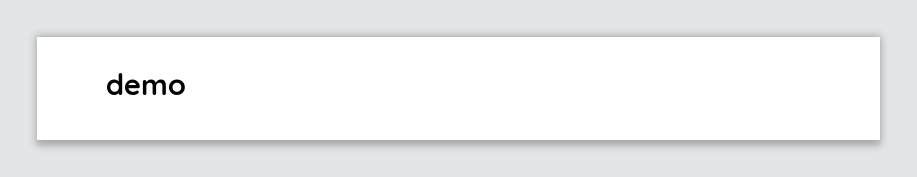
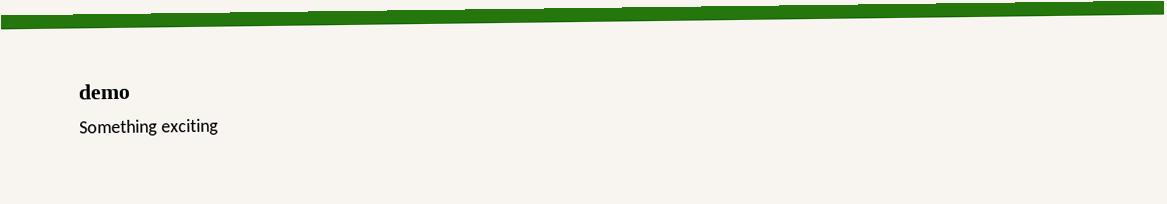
+ Something exciting

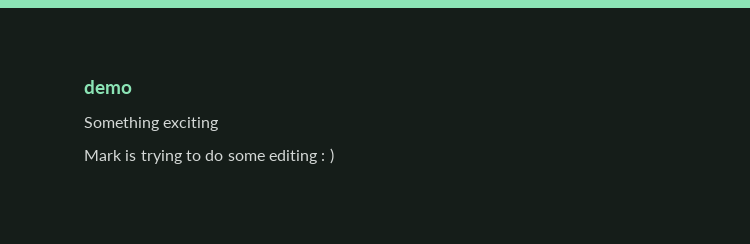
+ Mark is trying to do some editing : )

